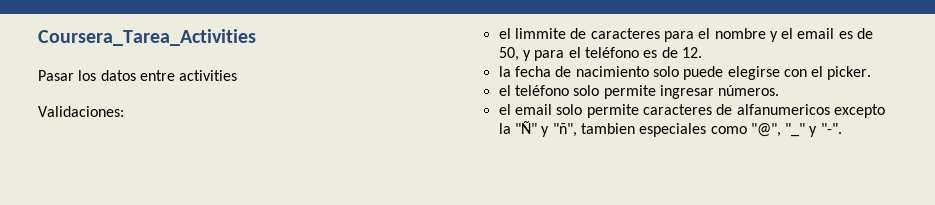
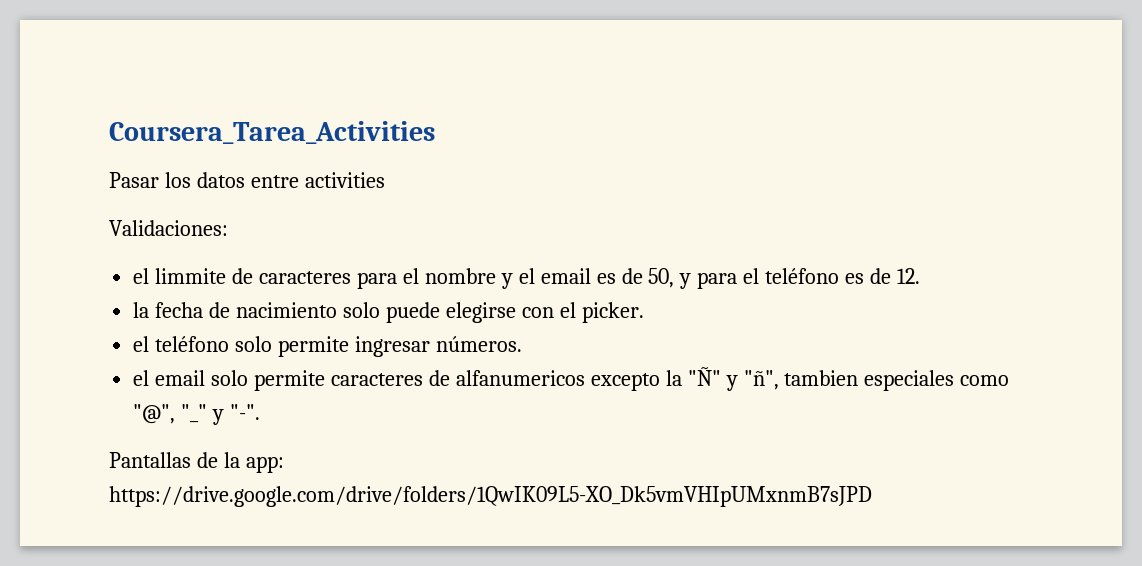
+ Pantallas de la app: https://drive.google.com/drive/folders/1QwIK09L5-XO_Dk5vmVHIpUMxnmB7sJPD

